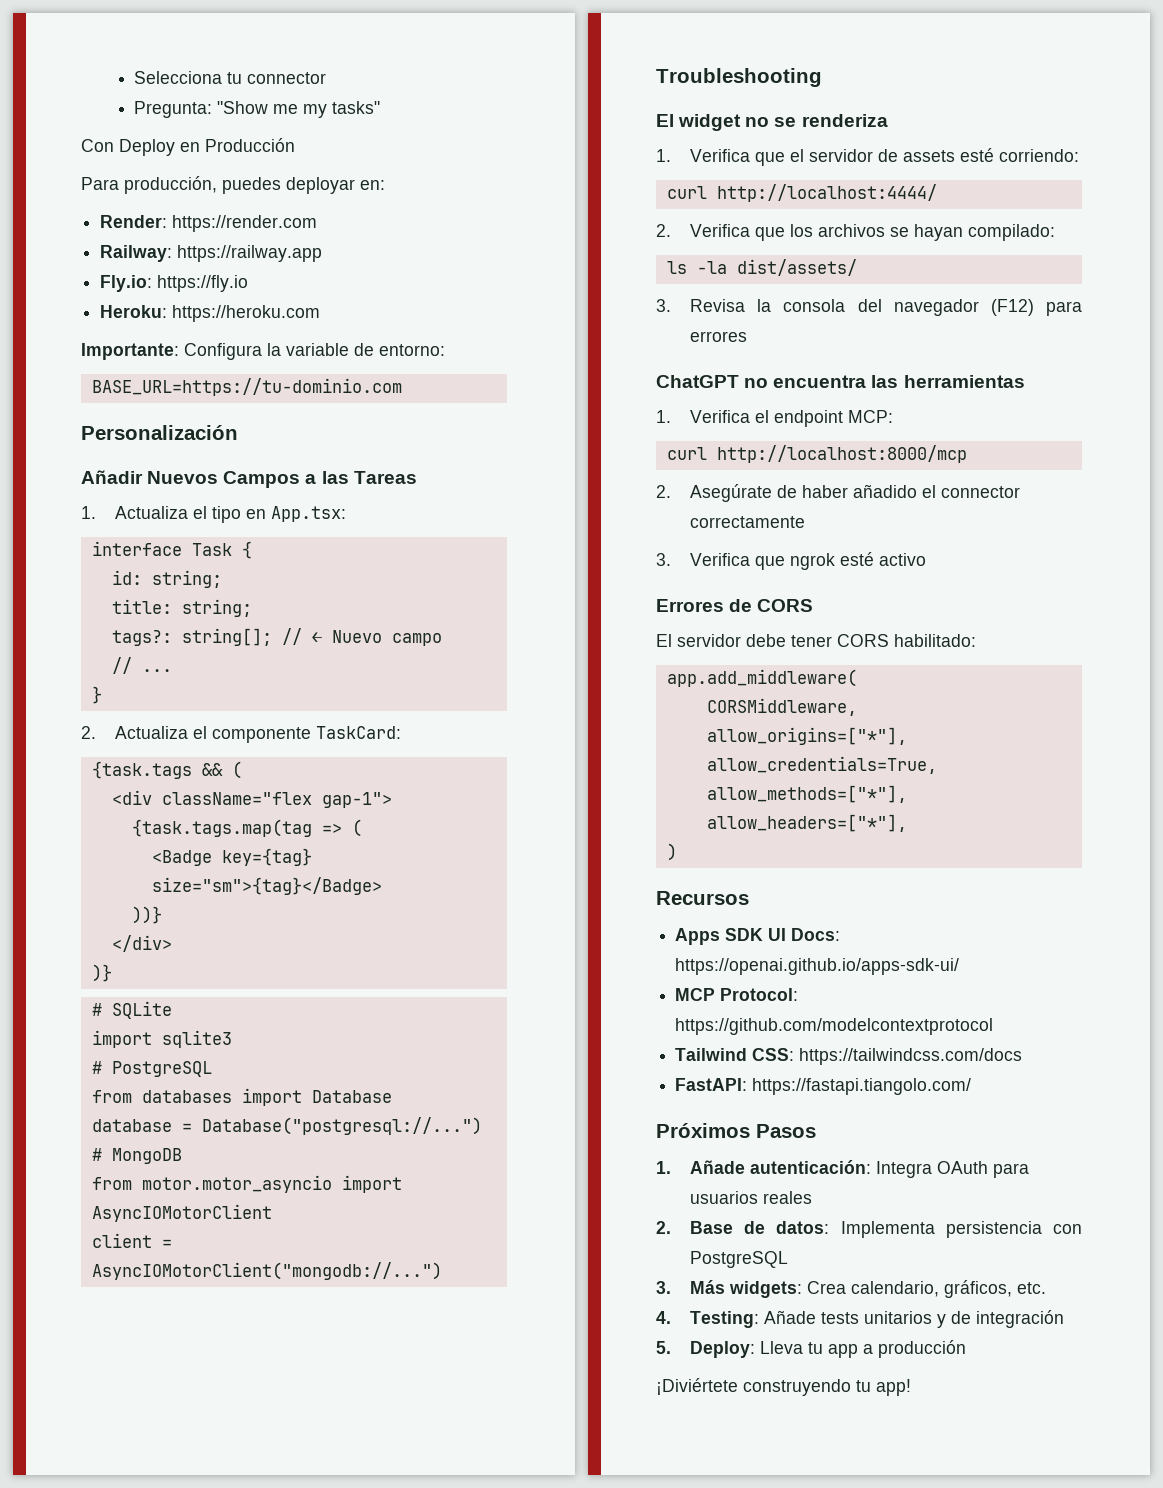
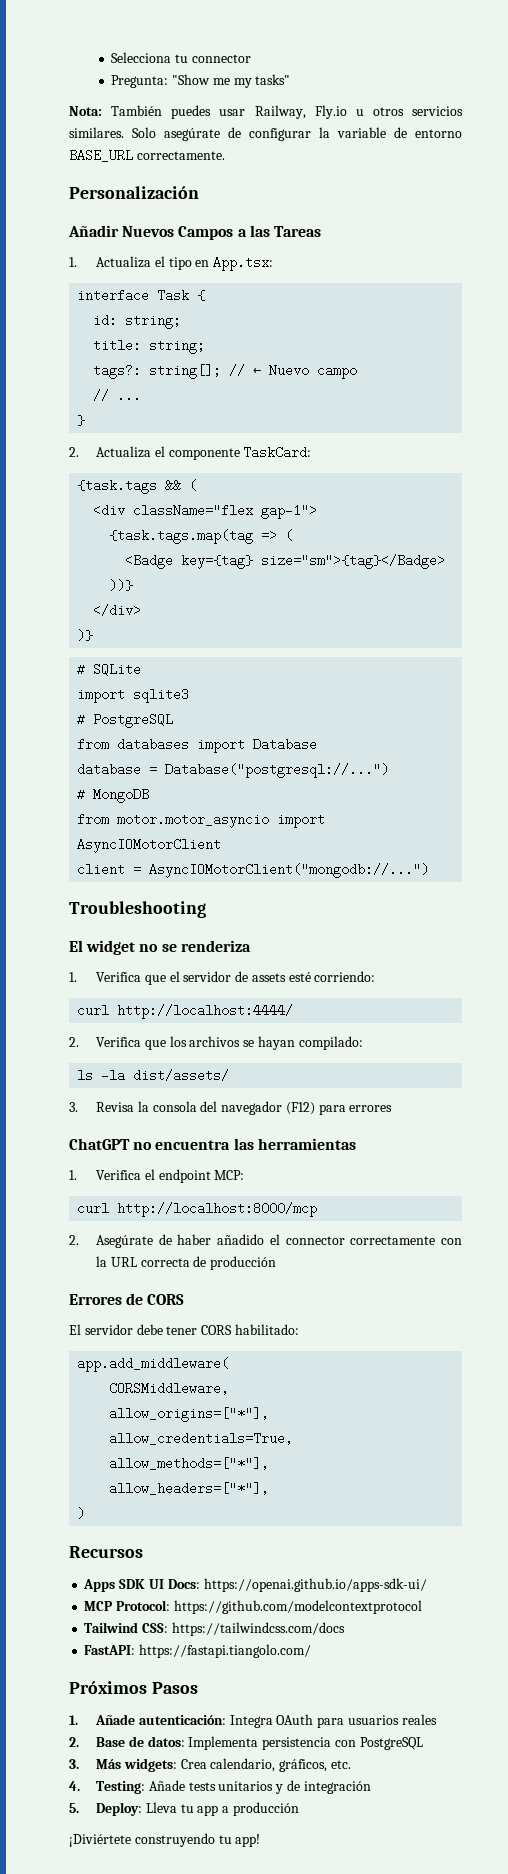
- Con Deploy en Producción
- Para producción, puedes deployar en:
- Render: https://render.com
- Railway: https://railway.app
- Fly.io: https://fly.io
- Heroku: https://heroku.com
- Importante: Configura la variable de entorno:
- BASE_URL=https://tu-dominio.com
+ Nota: También puedes usar Railway, Fly.io u otros servicios similares. Solo asegúrate de configurar la variable de entorno BASE_URL correctamente.
- 2. Asegúrate de haber añadido el connector correctamente
- 3. Verifica que ngrok esté activo
+ 2. Asegúrate de haber añadido el connector correctamente con la URL correcta de producción

